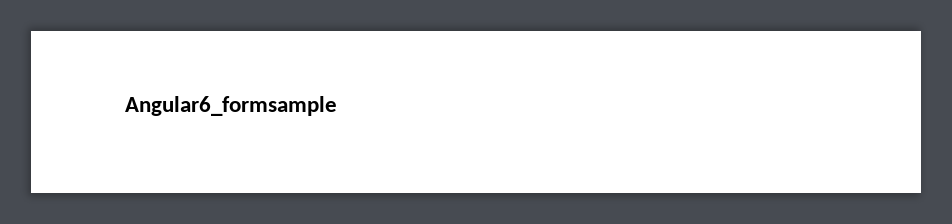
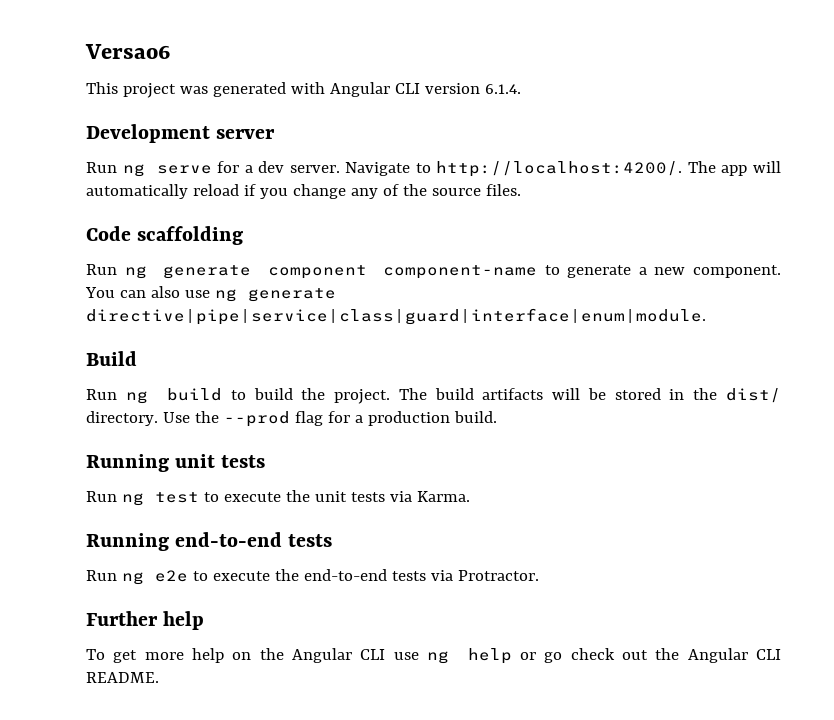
- Angular6_formsample
+ Versao6
+ This project was generated with Angular CLI version 6.1.4.
+ Development server
+ Run ng serve for a dev server. Navigate to http://localhost:4200/. The app will automatically reload if you change any of the source files.
+ Code scaffolding
+ Run ng generate component component-name to generate a new component. You can also use ng generate directive|pipe|service|class|guard|interface|enum|module.
+ Build
+ Run ng build to build the project. The build artifacts will be stored in the dist/ directory. Use the --prod flag for a production build.
+ Running unit tests
+ Run ng test to execute the unit tests via Karma.
+ Running end-to-end tests
+ Run ng e2e to execute the end-to-end tests via Protractor.
+ Further help
+ To get more help on the Angular CLI use ng help or go check out the Angular CLI README.

